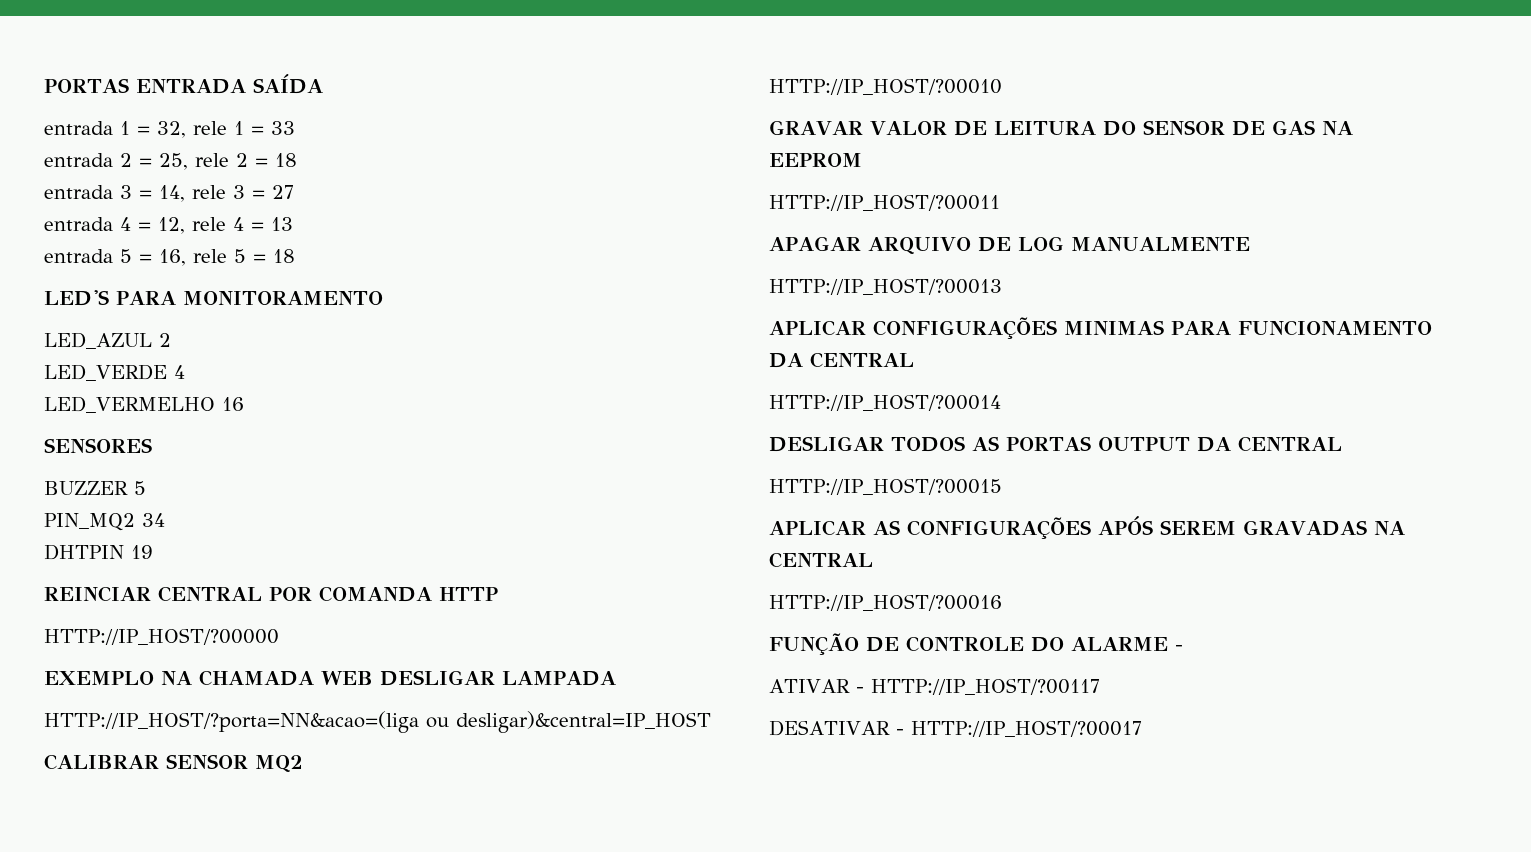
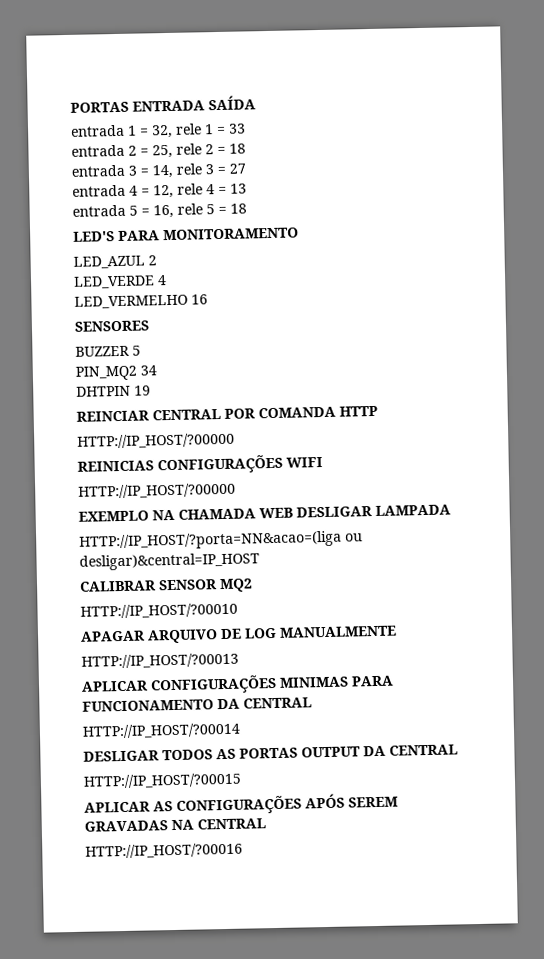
+ REINICIAS CONFIGURAÇÕES WIFI
+ HTTP://IP_HOST/?00000
- GRAVAR VALOR DE LEITURA DO SENSOR DE GAS NA EEPROM
- HTTP://IP_HOST/?00011
- FUNÇÃO DE CONTROLE DO ALARME -
- ATIVAR - HTTP://IP_HOST/?00117
- DESATIVAR - HTTP://IP_HOST/?00017

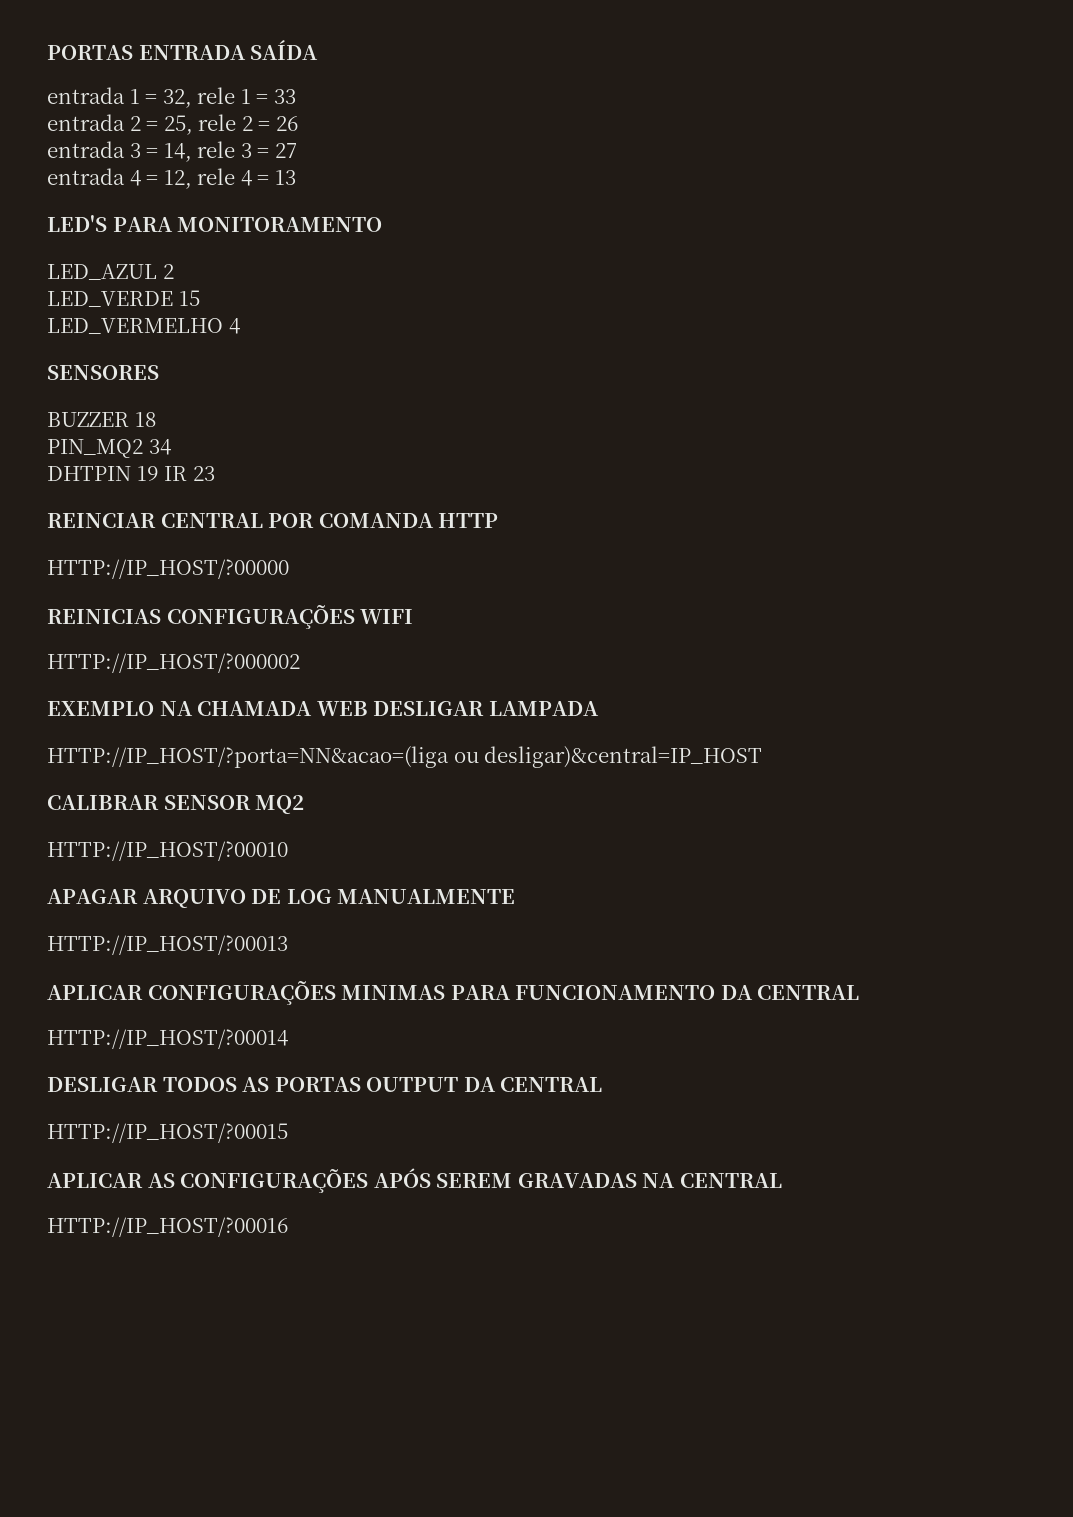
- entrada 2 = 25, rele 2 = 18
+ entrada 2 = 25, rele 2 = 26
- entrada 5 = 16, rele 5 = 18
- LED_VERDE 4
+ LED_VERDE 15
- LED_VERMELHO 16
+ LED_VERMELHO 4
- BUZZER 5
+ BUZZER 18
- DHTPIN 19
+ DHTPIN 19 IR 23
  REINICIAS CONFIGURAÇÕES WIFI
- HTTP://IP_HOST/?00000
+ HTTP://IP_HOST/?000002

